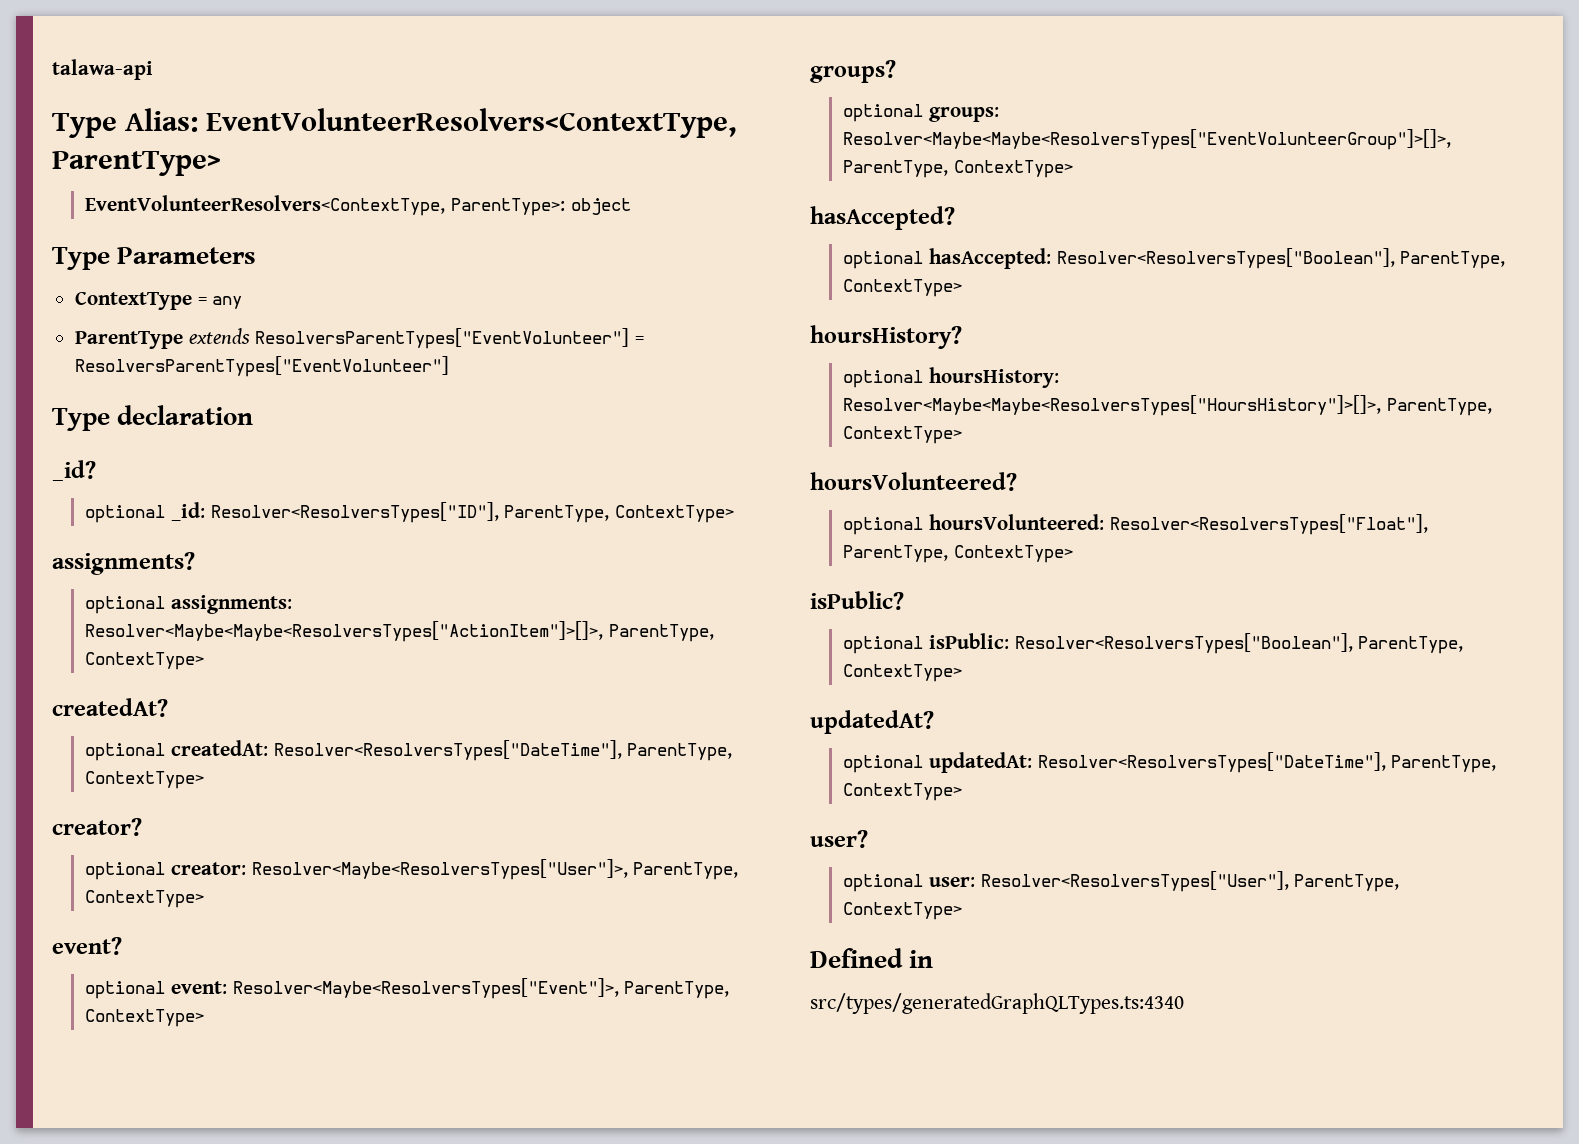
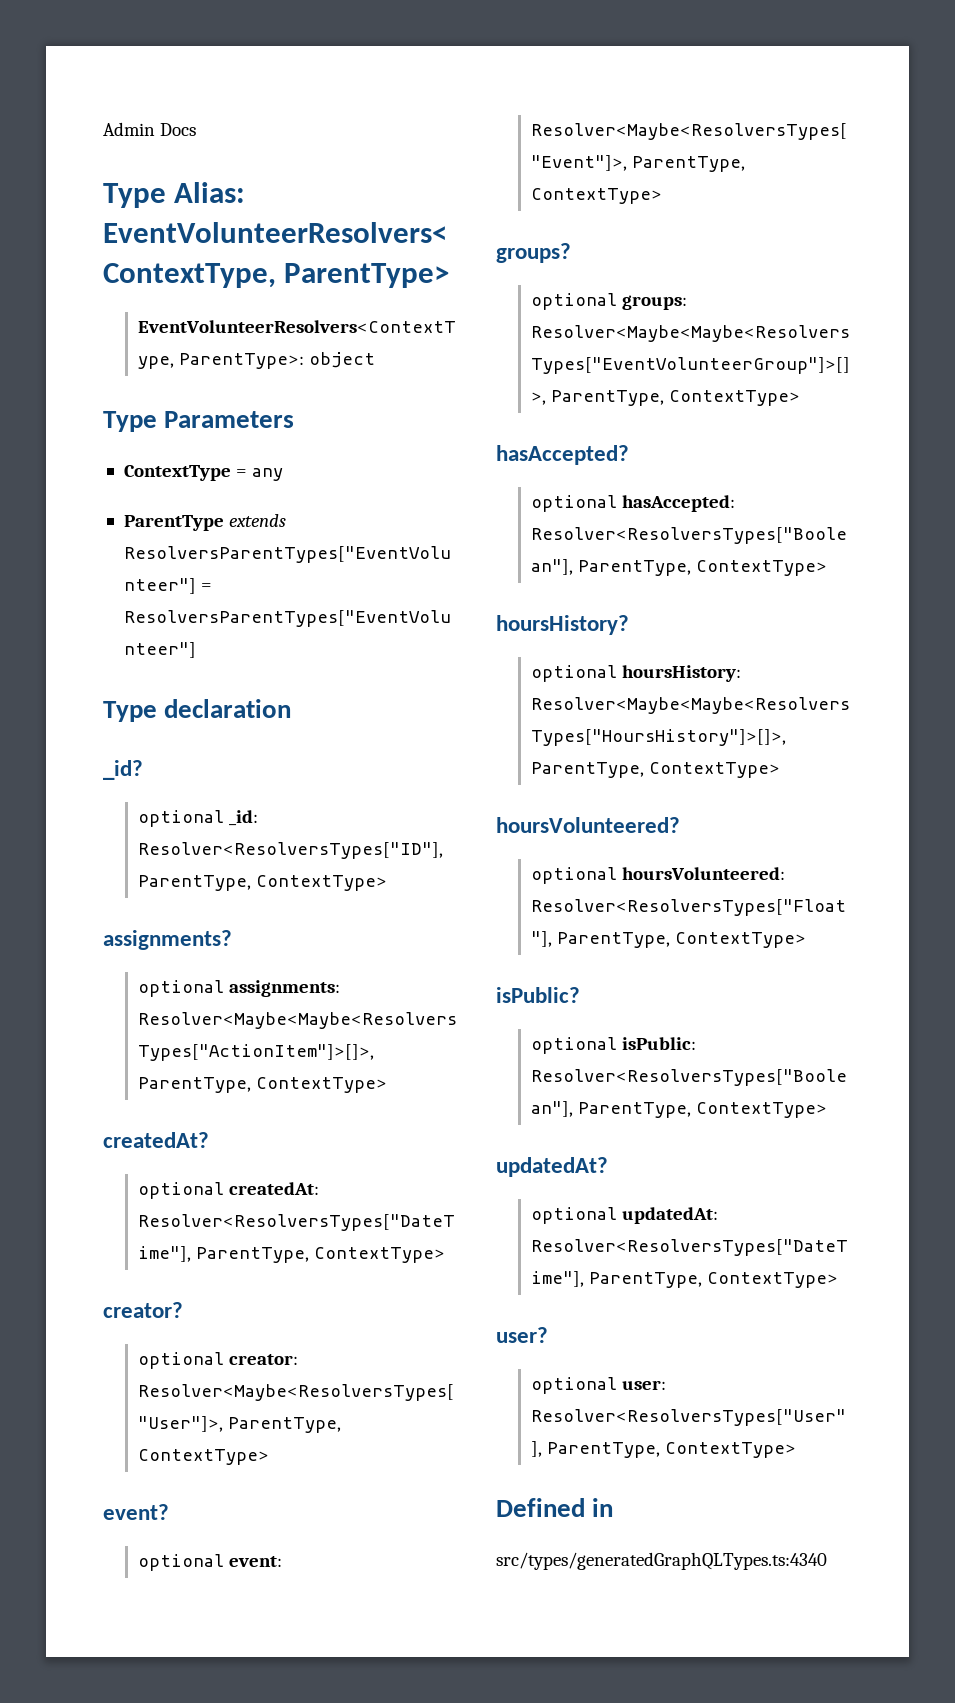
- talawa-api
+ Admin Docs

